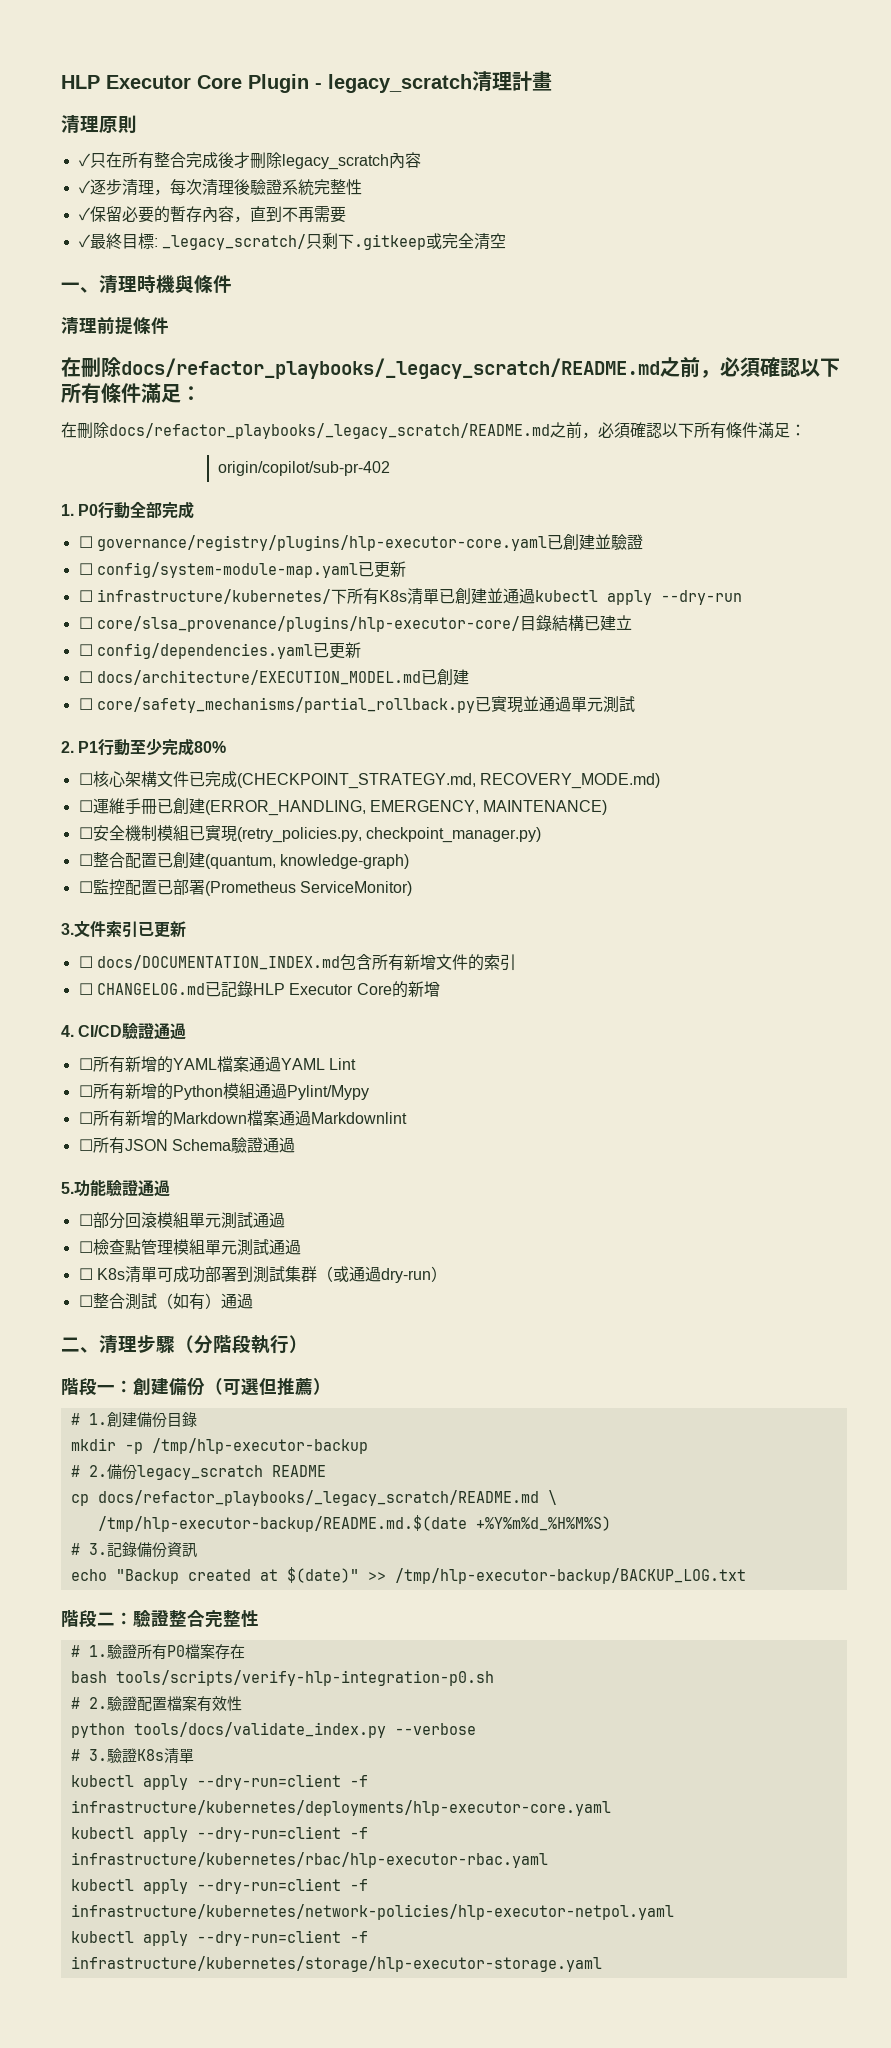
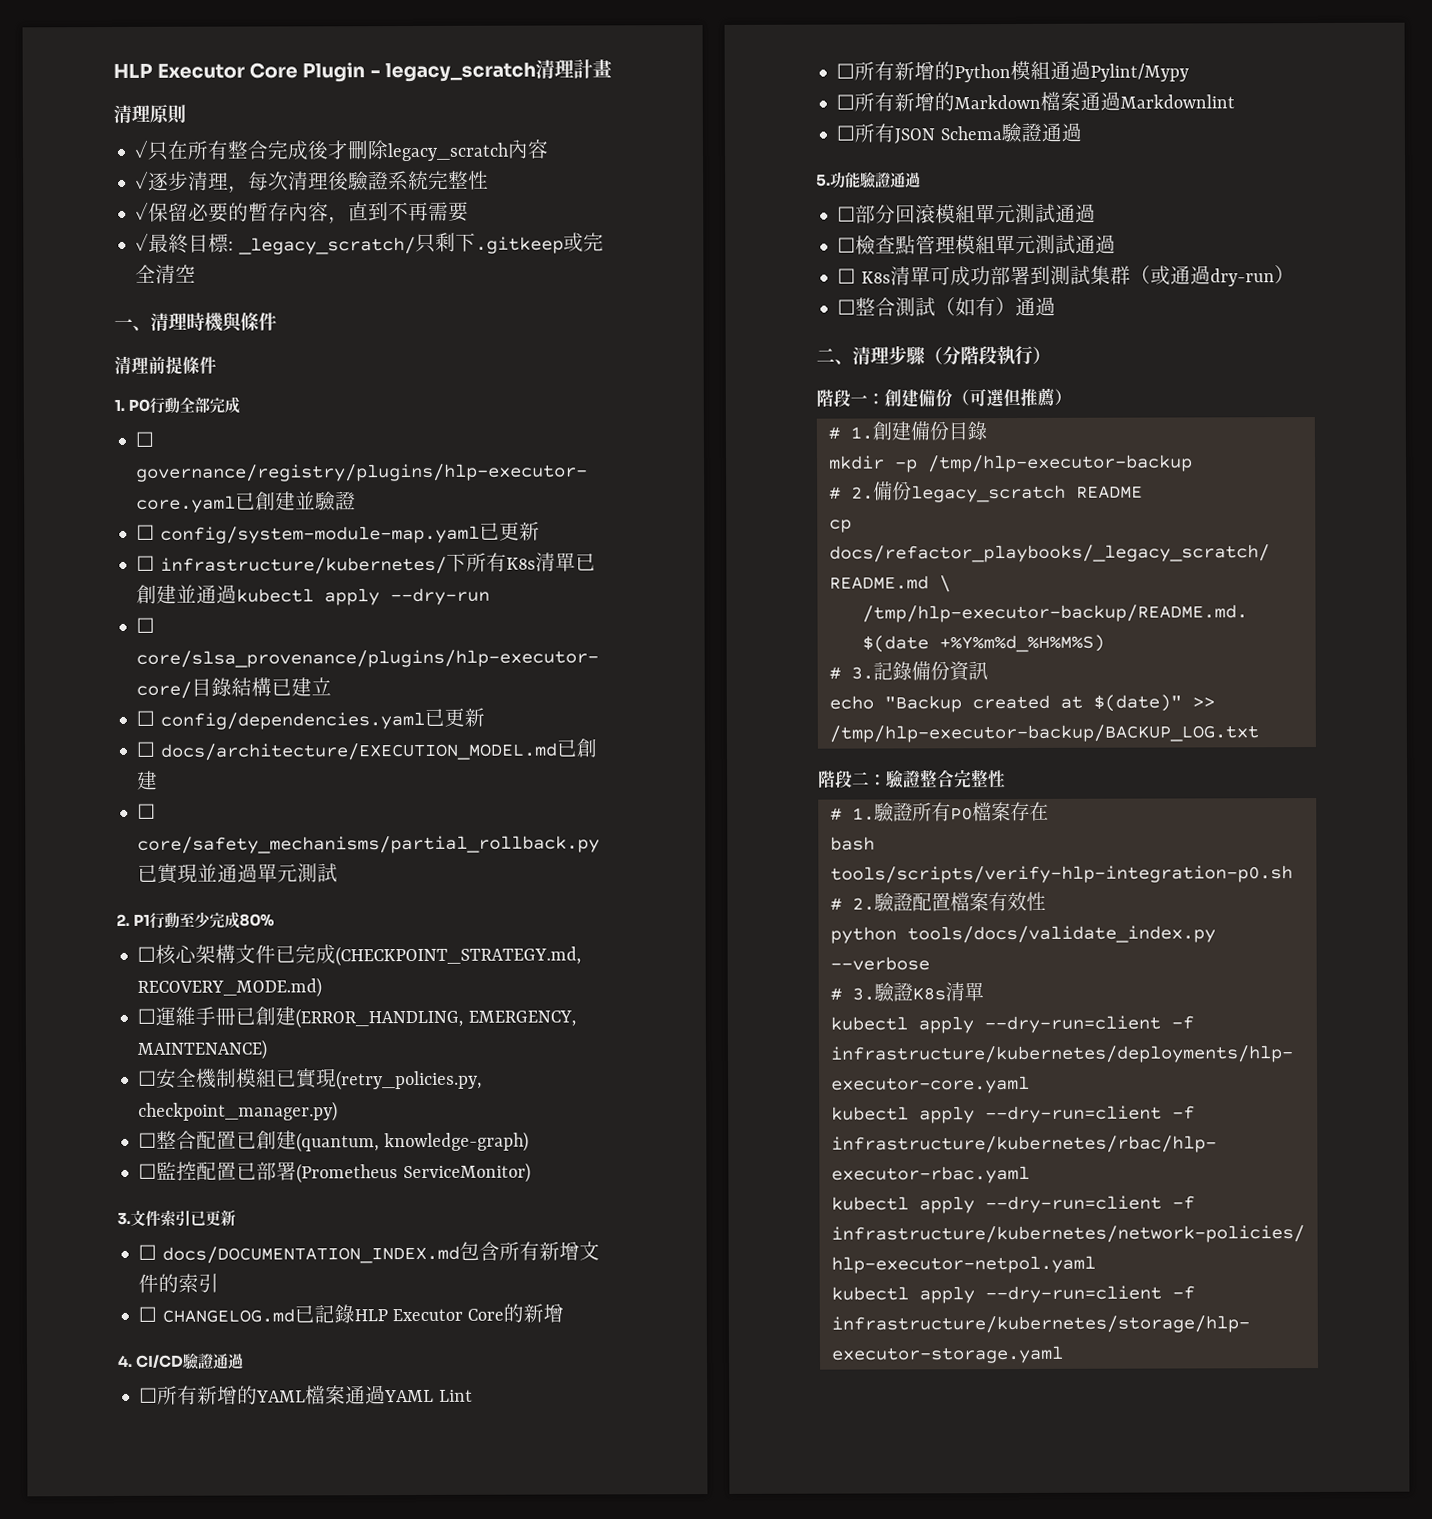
  清理前提條件
- 在刪除docs/refactor_playbooks/_legacy_scratch/README.md之前，必須確認以下所有條件滿足：
- 在刪除docs/refactor_playbooks/_legacy_scratch/README.md之前，必須確認以下所有條件滿足：
- origin/copilot/sub-pr-402

